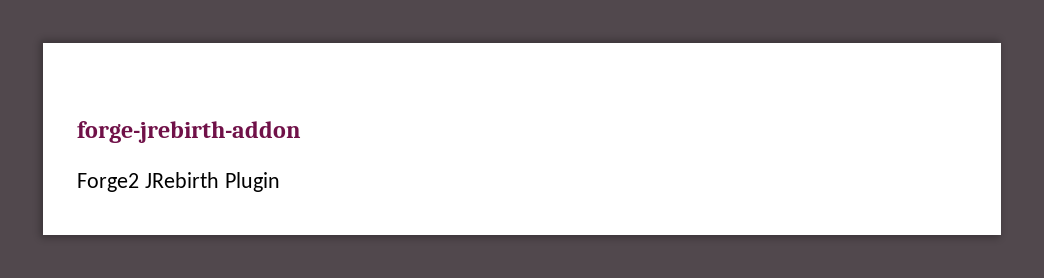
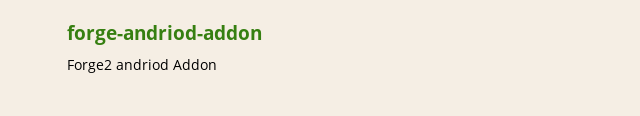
- forge-jrebirth-addon
+ forge-andriod-addon
- Forge2 JRebirth Plugin
+ Forge2 andriod Addon

